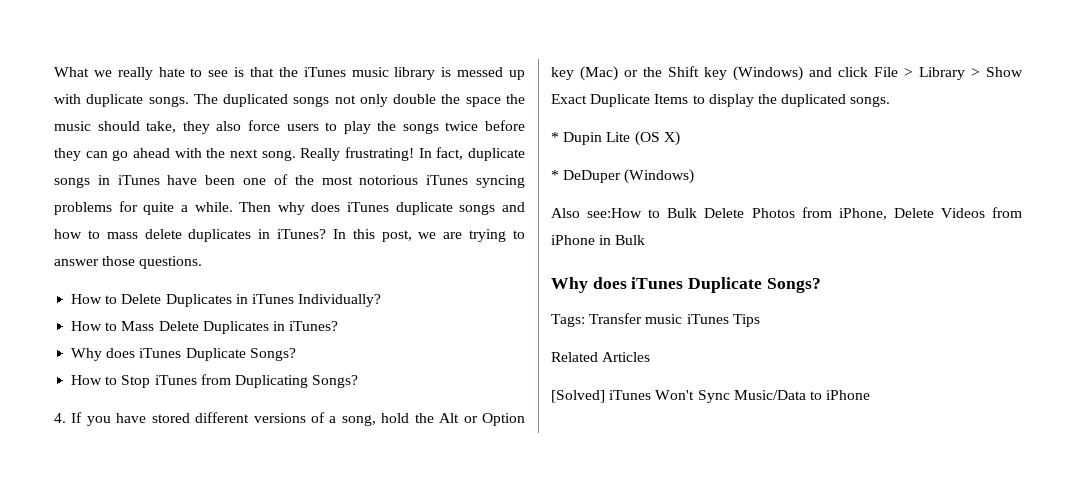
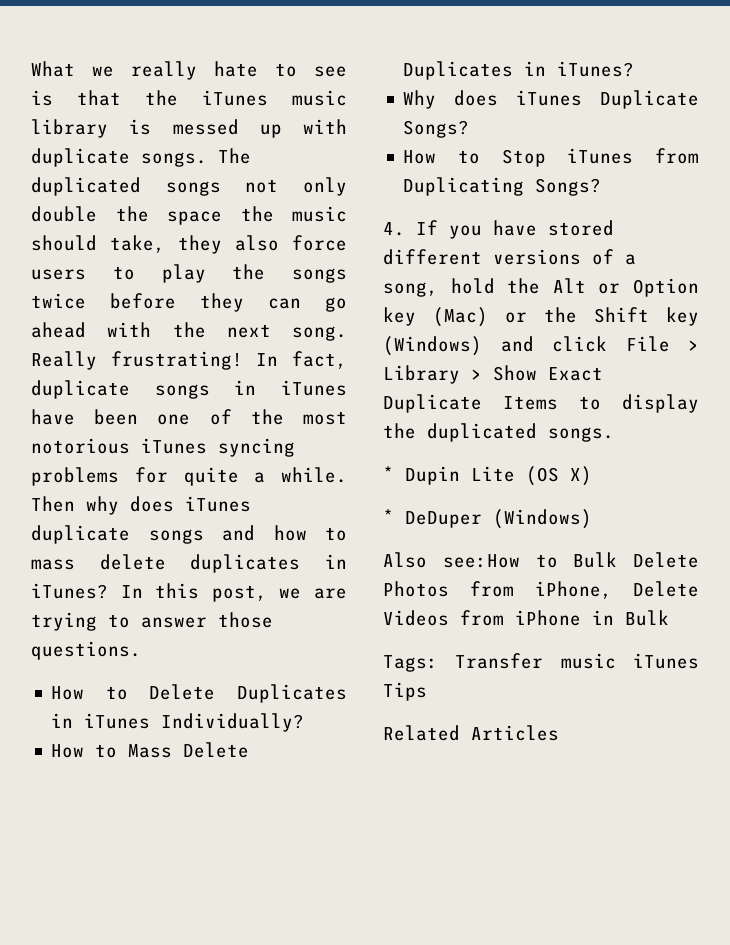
  Also see:How to Bulk Delete Photos from iPhone, Delete Videos from iPhone in Bulk
- Why does iTunes Duplicate Songs?
- [Solved] iTunes Won't Sync Music/Data to iPhone

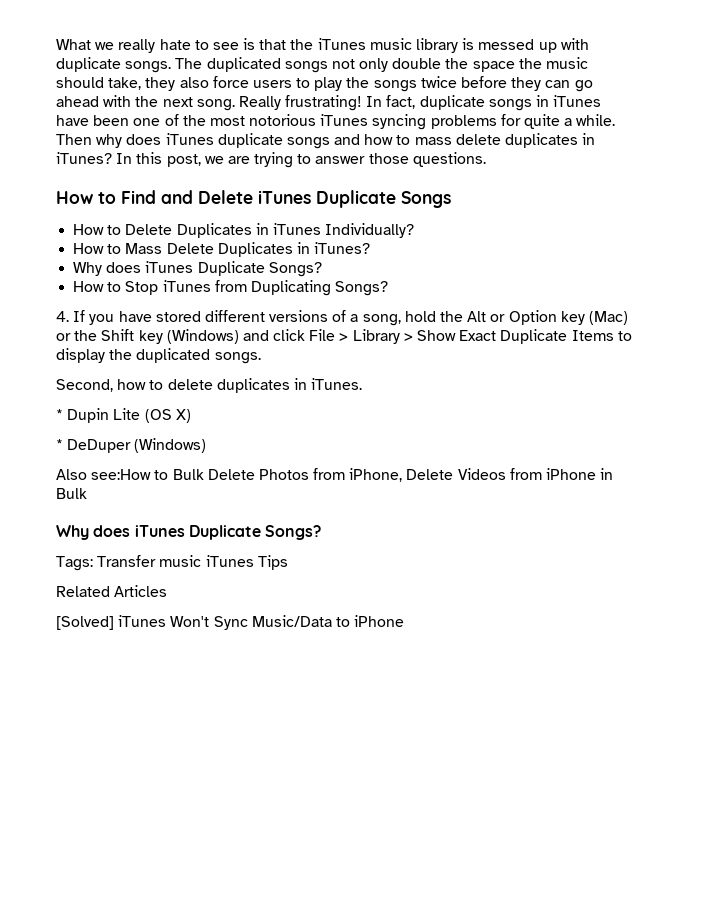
+ How to Find and Delete iTunes Duplicate Songs
+ Second, how to delete duplicates in iTunes.
  Also see:How to Bulk Delete Photos from iPhone, Delete Videos from iPhone in Bulk
+ Why does iTunes Duplicate Songs?
+ [Solved] iTunes Won't Sync Music/Data to iPhone

